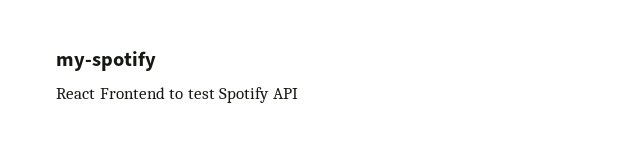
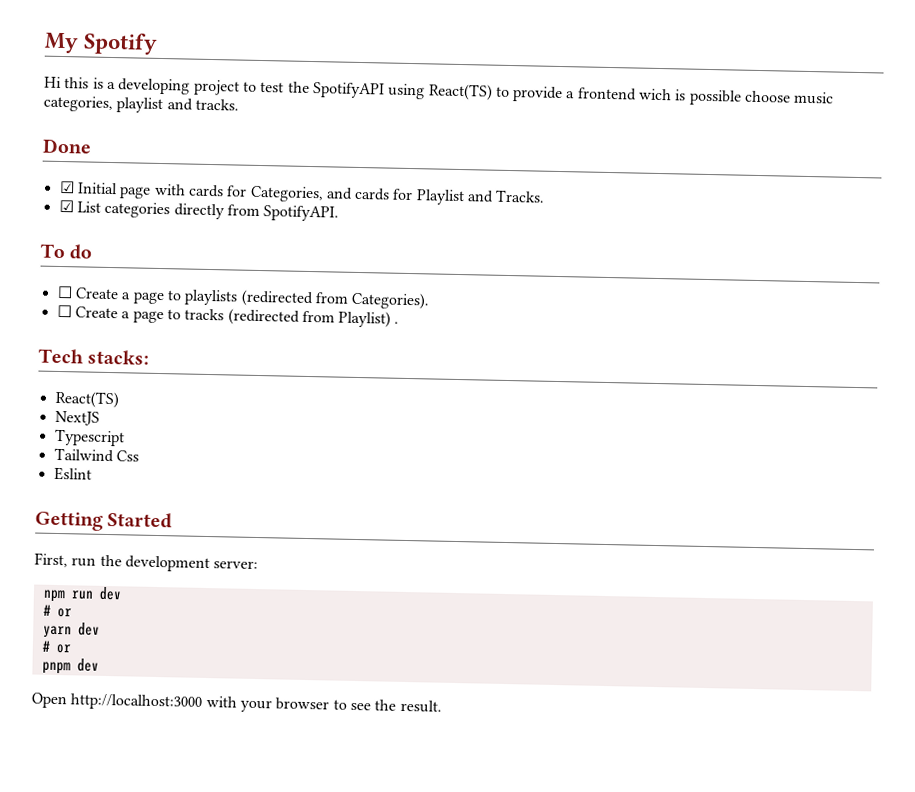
- my-spotify
- React Frontend to test Spotify API
+ My Spotify
+ Hi this is a developing project to test the SpotifyAPI using React(TS) to provide a frontend wich is possible choose music categories, playlist and tracks.
+ Done
+ ☑ Initial page with cards for Categories, and cards for Playlist and Tracks.
+ ☑ List categories directly from SpotifyAPI.
+ To do
+ ☐ Create a page to playlists (redirected from Categories).
+ ☐ Create a page to tracks (redirected from Playlist) .
+ Tech stacks:
+ React(TS)
+ NextJS
+ Typescript
+ Tailwind Css
+ Eslint
+ Getting Started
+ First, run the development server:
+ npm run dev
+ # or
+ yarn dev
+ # or
+ pnpm dev
+ Open http://localhost:3000 with your browser to see the result.

